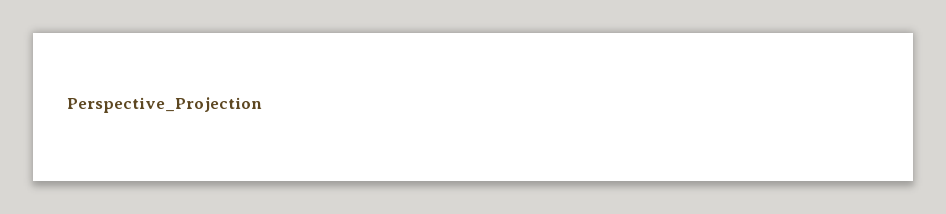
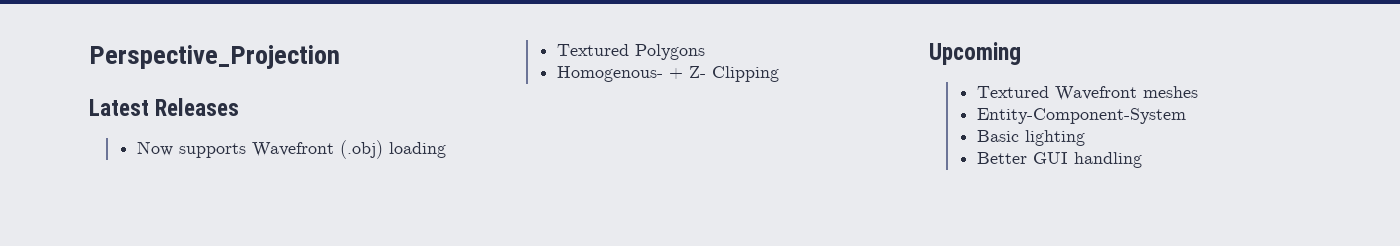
+ Latest Releases
+ Now supports Wavefront (.obj) loading
+ Textured Polygons
+ Homogenous- + Z- Clipping
+ Upcoming
+ Textured Wavefront meshes
+ Entity-Component-System
+ Basic lighting
+ Better GUI handling

